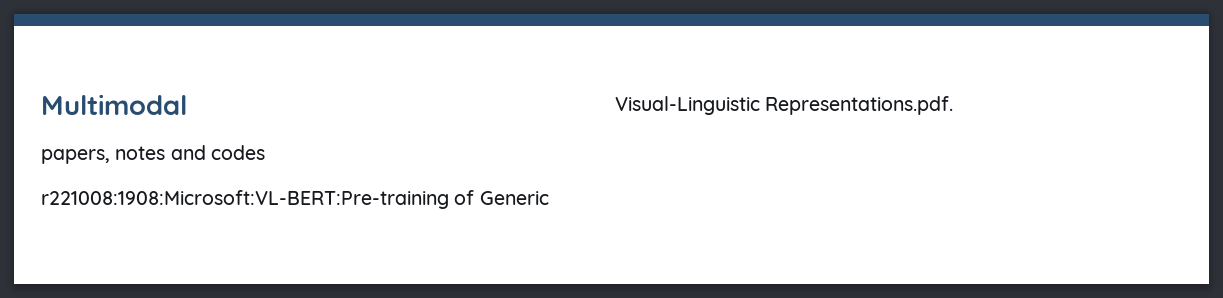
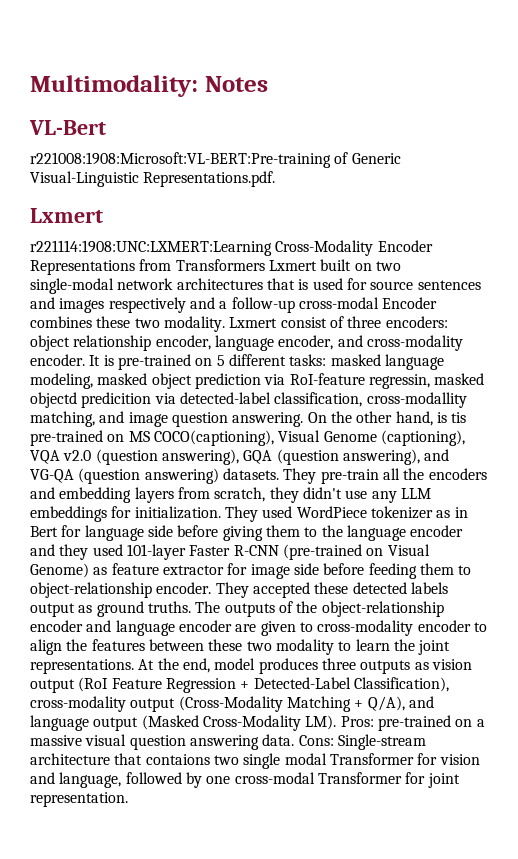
- Multimodal
- papers, notes and codes
+ Multimodality: Notes
+ VL-Bert
  r221008:1908:Microsoft:VL-BERT:Pre-training of Generic Visual-Linguistic Representations.pdf.
+ Lxmert
+ r221114:1908:UNC:LXMERT:Learning Cross-Modality Encoder Representations from Transformers Lxmert built on two single-modal network architectures that is used for source sentences and images respectively and a follow-up cross-modal Encoder combines these two modality. Lxmert consist of three encoders: object relationship encoder, language encoder, and cross-modality encoder. It is pre-trained on 5 different tasks: masked language modeling, masked object prediction via RoI-feature regressin, masked objectd predicition via detected-label classification, cross-modallity matching, and image question answering. On the other hand, is tis pre-trained on MS COCO(captioning), Visual Genome (captioning), VQA v2.0 (question answering), GQA (question answering), and VG-QA (question answering) datasets. They pre-train all the encoders and embedding layers from scratch, they didn't use any LLM embeddings for initialization. They used WordPiece tokenizer as in Bert for language side before giving them to the language encoder and they used 101-layer Faster R-CNN (pre-trained on Visual Genome) as feature extractor for image side before feeding them to object-relationship encoder. They accepted these detected labels output as ground truths. The outputs of the object-relationship encoder and language encoder are given to cross-modality encoder to align the features between these two modality to learn the joint representations. At the end, model produces three outputs as vision output (RoI Feature Regression + Detected-Label Classification), cross-modality output (Cross-Modality Matching + Q/A), and language output (Masked Cross-Modality LM). Pros: pre-trained on a massive visual question answering data. Cons: Single-stream architecture that contaions two single modal Transformer for vision and language, followed by one cross-modal Transformer for joint representation.

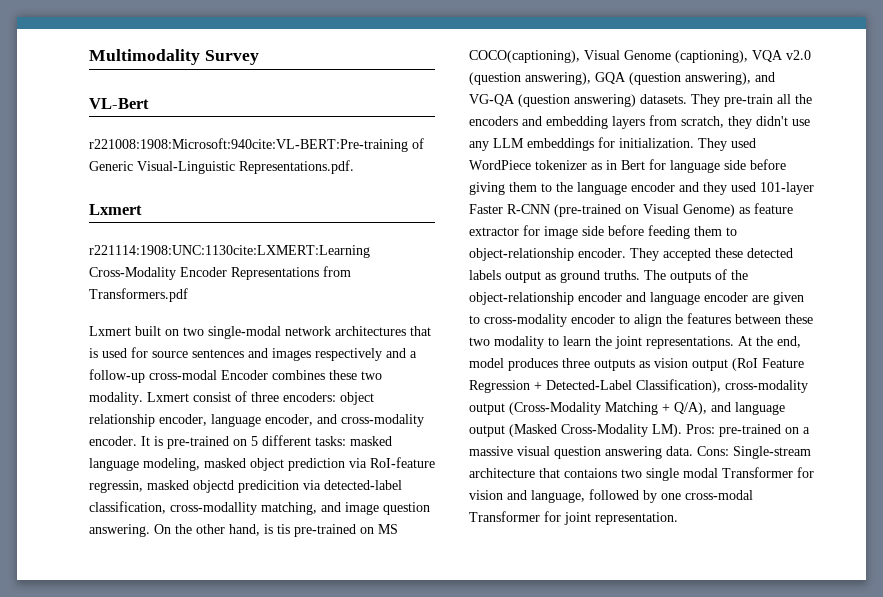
- Multimodality: Notes
+ Multimodality Survey
- r221008:1908:Microsoft:VL-BERT:Pre-training of Generic Visual-Linguistic Representations.pdf.
+ r221008:1908:Microsoft:940cite:VL-BERT:Pre-training of Generic Visual-Linguistic Representations.pdf.
- r221114:1908:UNC:LXMERT:Learning Cross-Modality Encoder Representations from Transformers Lxmert built on two single-modal network architectures that is used for source sentences and images respectively and a follow-up cross-modal Encoder combines these two modality.
+ r221114:1908:UNC:1130cite:LXMERT:Learning Cross-Modality Encoder Representations from Transformers.pdf
+ Lxmert built on two single-modal network architectures that is used for source sentences and images respectively and a follow-up cross-modal Encoder combines these two modality.

